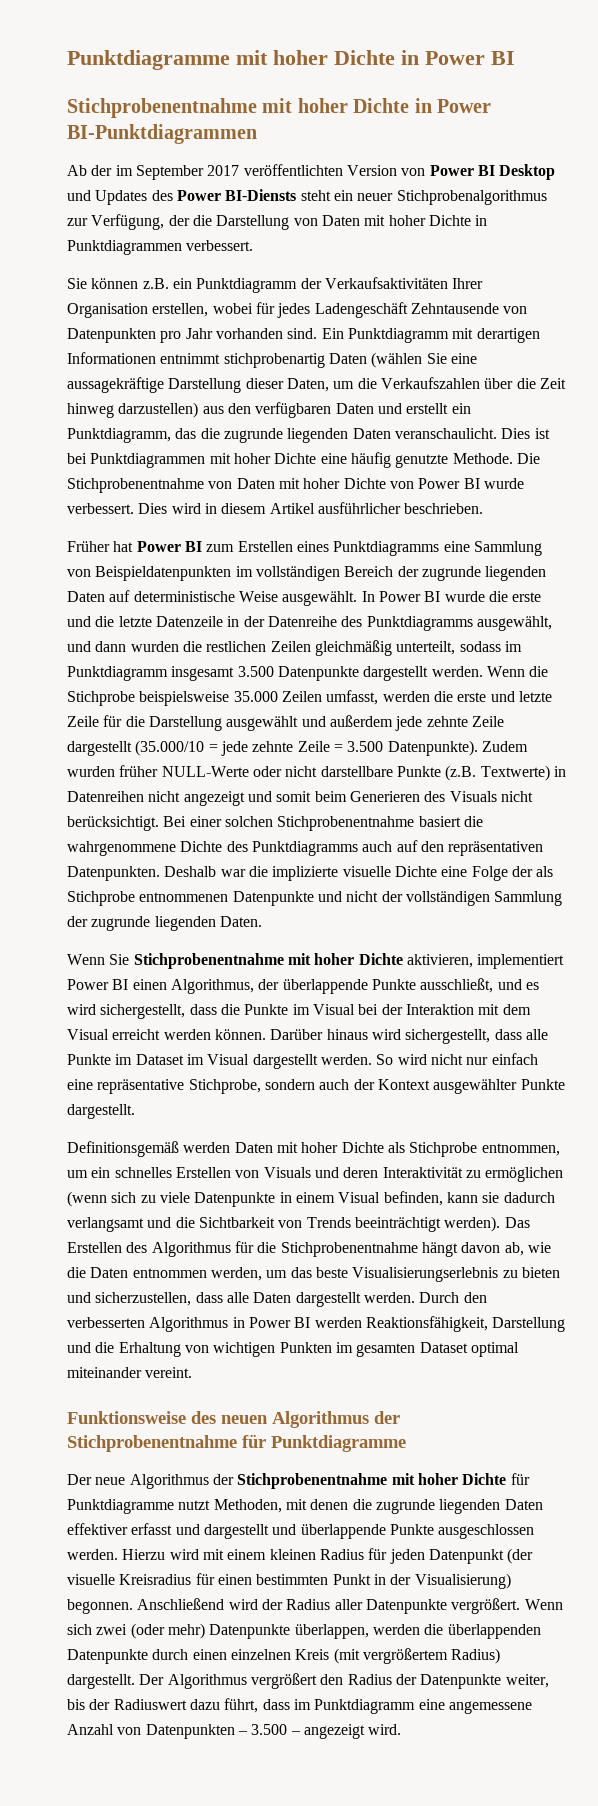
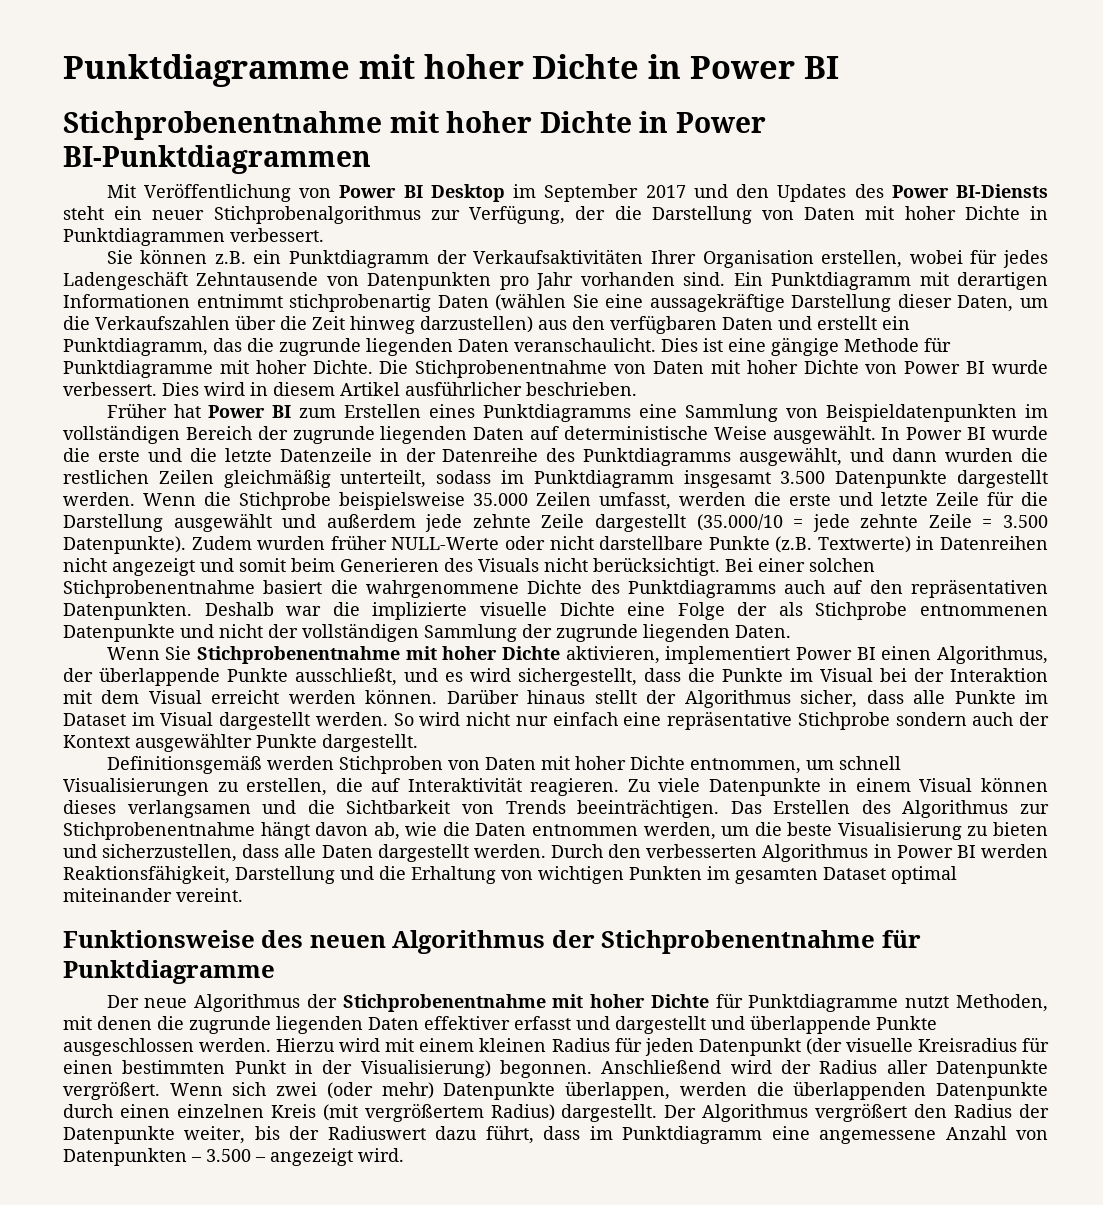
- Ab der im September 2017 veröffentlichten Version von Power BI Desktop und Updates des Power BI-Diensts steht ein neuer Stichprobenalgorithmus zur Verfügung, der die Darstellung von Daten mit hoher Dichte in Punktdiagrammen verbessert.
+ Mit Veröffentlichung von Power BI Desktop im September 2017 und den Updates des Power BI-Diensts steht ein neuer Stichprobenalgorithmus zur Verfügung, der die Darstellung von Daten mit hoher Dichte in Punktdiagrammen verbessert.
- Dies ist bei Punktdiagrammen mit hoher Dichte eine häufig genutzte Methode.
+ Dies ist eine gängige Methode für Punktdiagramme mit hoher Dichte.
- Darüber hinaus wird sichergestellt, dass alle Punkte im Dataset im Visual dargestellt werden.
+ Darüber hinaus stellt der Algorithmus sicher, dass alle Punkte im Dataset im Visual dargestellt werden.
- So wird nicht nur einfach eine repräsentative Stichprobe, sondern auch der Kontext ausgewählter Punkte dargestellt.
+ So wird nicht nur einfach eine repräsentative Stichprobe sondern auch der Kontext ausgewählter Punkte dargestellt.
- Definitionsgemäß werden Daten mit hoher Dichte als Stichprobe entnommen, um ein schnelles Erstellen von Visuals und deren Interaktivität zu ermöglichen (wenn sich zu viele Datenpunkte in einem Visual befinden, kann sie dadurch verlangsamt und die Sichtbarkeit von Trends beeinträchtigt werden).
+ Definitionsgemäß werden Stichproben von Daten mit hoher Dichte entnommen, um schnell Visualisierungen zu erstellen, die auf Interaktivität reagieren. Zu viele Datenpunkte in einem Visual können dieses verlangsamen und die Sichtbarkeit von Trends beeinträchtigen.
- Das Erstellen des Algorithmus für die Stichprobenentnahme hängt davon ab, wie die Daten entnommen werden, um das beste Visualisierungserlebnis zu bieten und sicherzustellen, dass alle Daten dargestellt werden.
+ Das Erstellen des Algorithmus zur Stichprobenentnahme hängt davon ab, wie die Daten entnommen werden, um die beste Visualisierung zu bieten und sicherzustellen, dass alle Daten dargestellt werden.

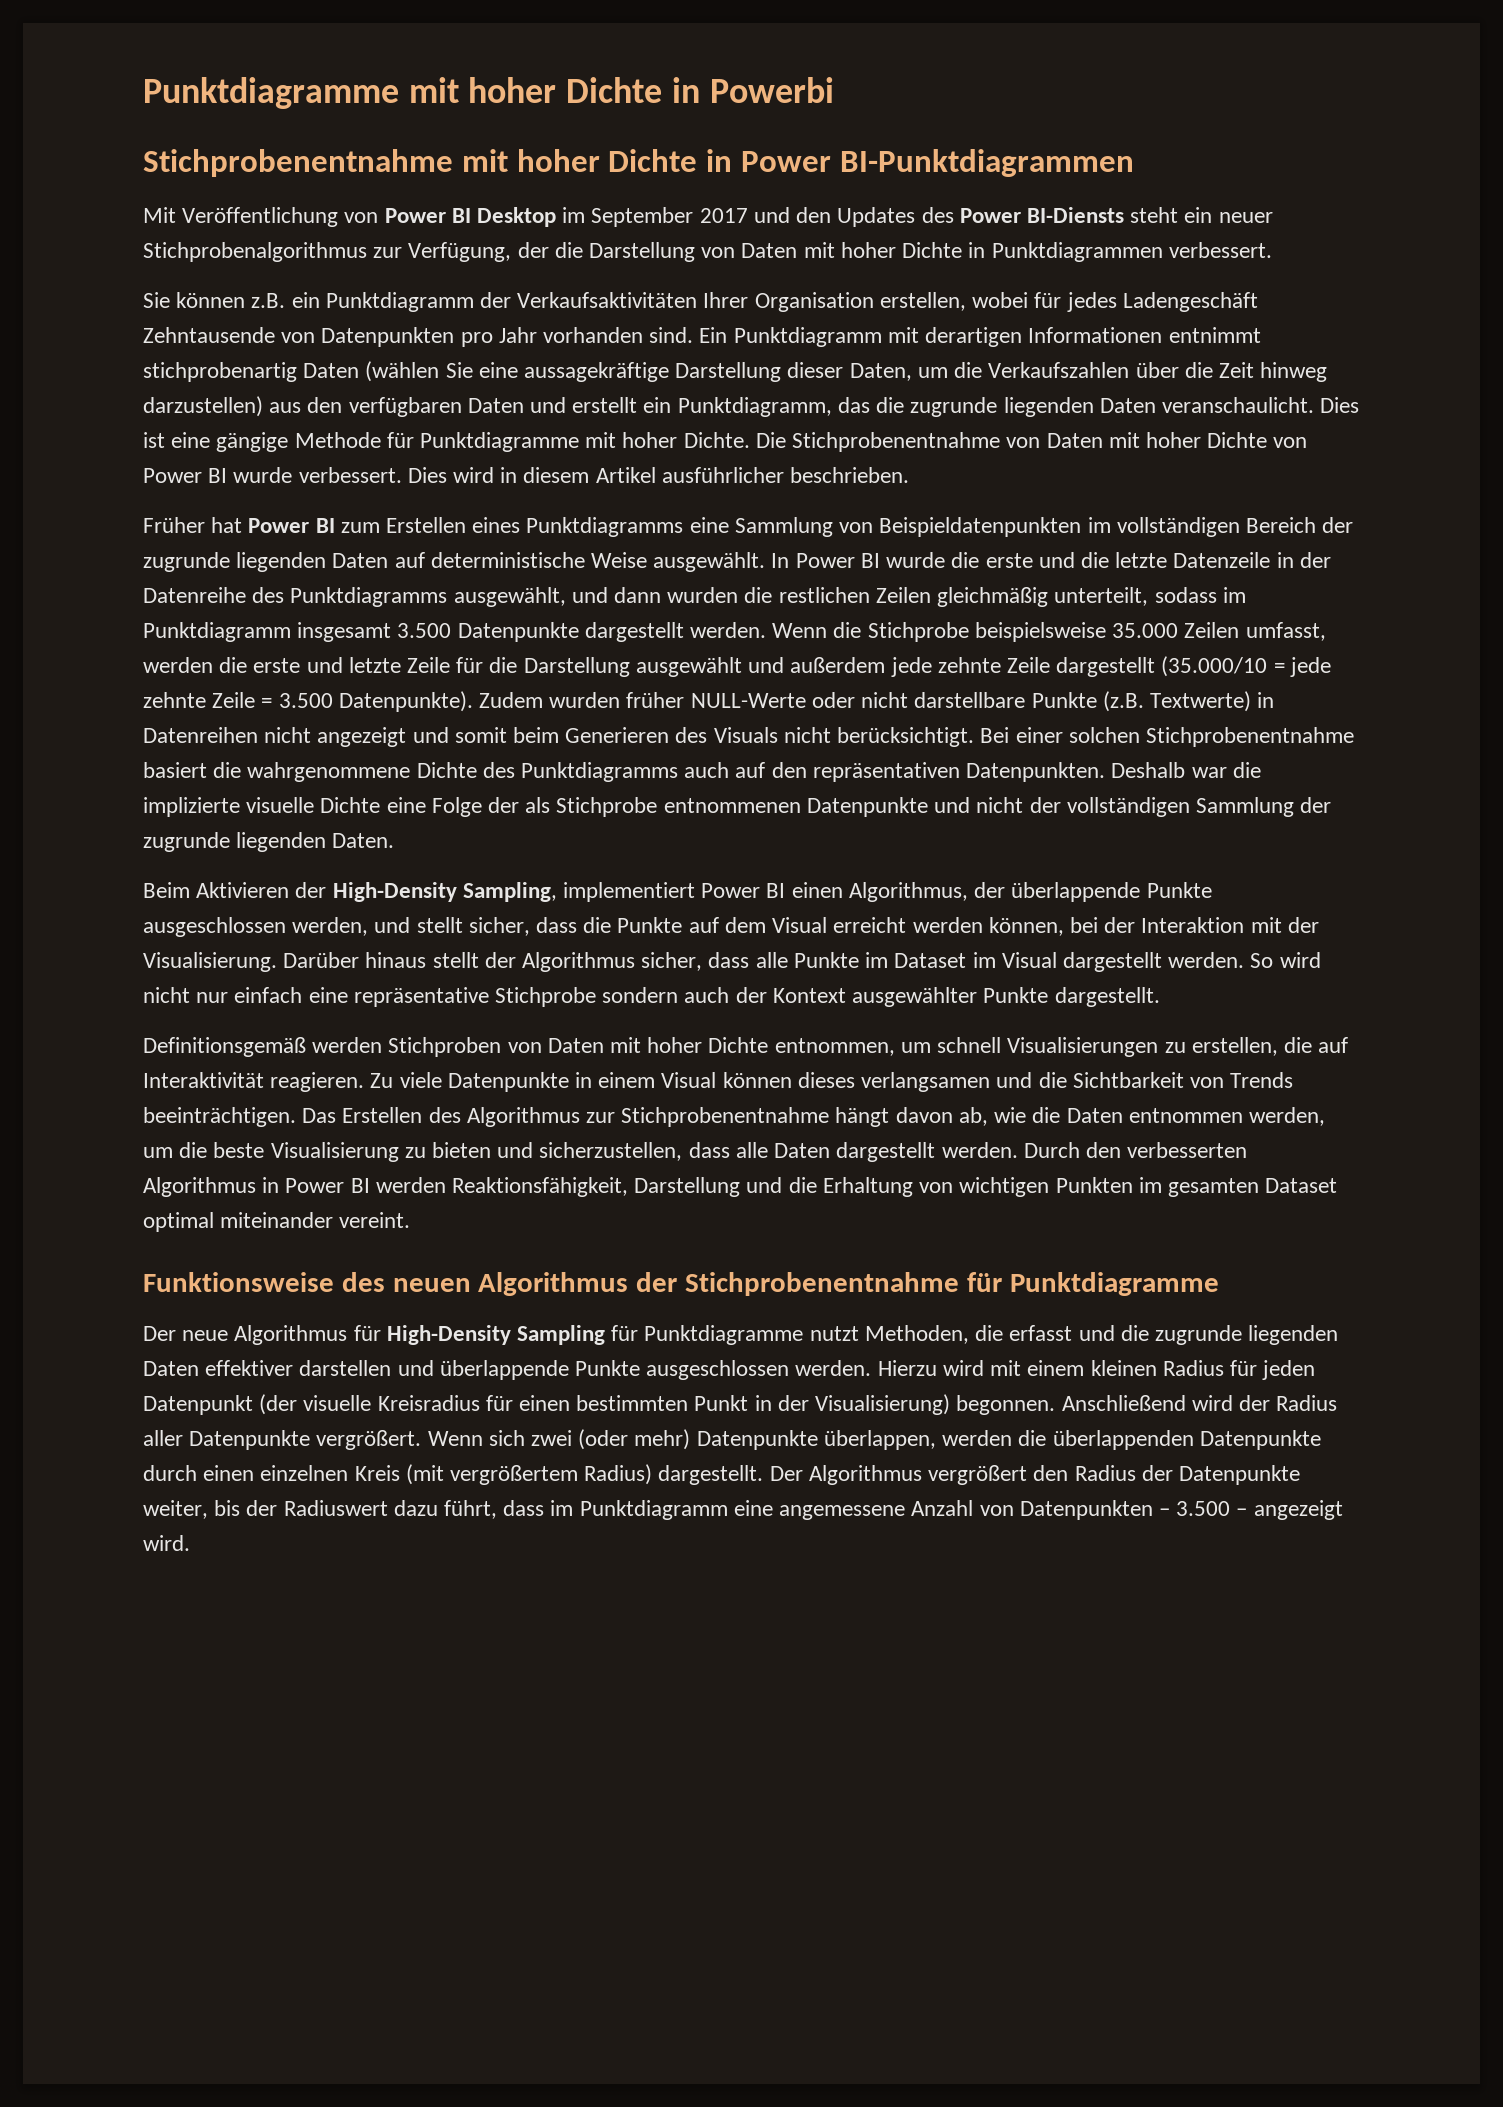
- Punktdiagramme mit hoher Dichte in Power BI
+ Punktdiagramme mit hoher Dichte in Powerbi
- Wenn Sie Stichprobenentnahme mit hoher Dichte aktivieren, implementiert Power BI einen Algorithmus, der überlappende Punkte ausschließt, und es wird sichergestellt, dass die Punkte im Visual bei der Interaktion mit dem Visual erreicht werden können.
+ Beim Aktivieren der High-Density Sampling, implementiert Power BI einen Algorithmus, der überlappende Punkte ausgeschlossen werden, und stellt sicher, dass die Punkte auf dem Visual erreicht werden können, bei der Interaktion mit der Visualisierung.
- Der neue Algorithmus der Stichprobenentnahme mit hoher Dichte für Punktdiagramme nutzt Methoden, mit denen die zugrunde liegenden Daten effektiver erfasst und dargestellt und überlappende Punkte ausgeschlossen werden.
+ Der neue Algorithmus für High-Density Sampling für Punktdiagramme nutzt Methoden, die erfasst und die zugrunde liegenden Daten effektiver darstellen und überlappende Punkte ausgeschlossen werden.

